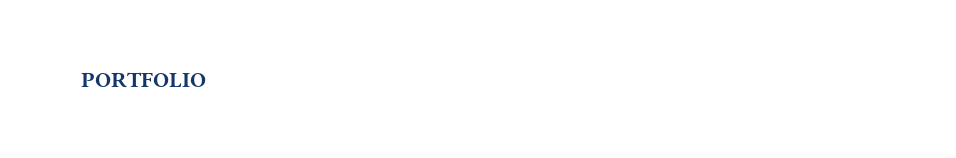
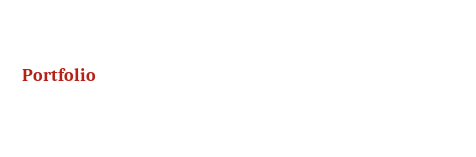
- PORTFOLIO
+ Portfolio

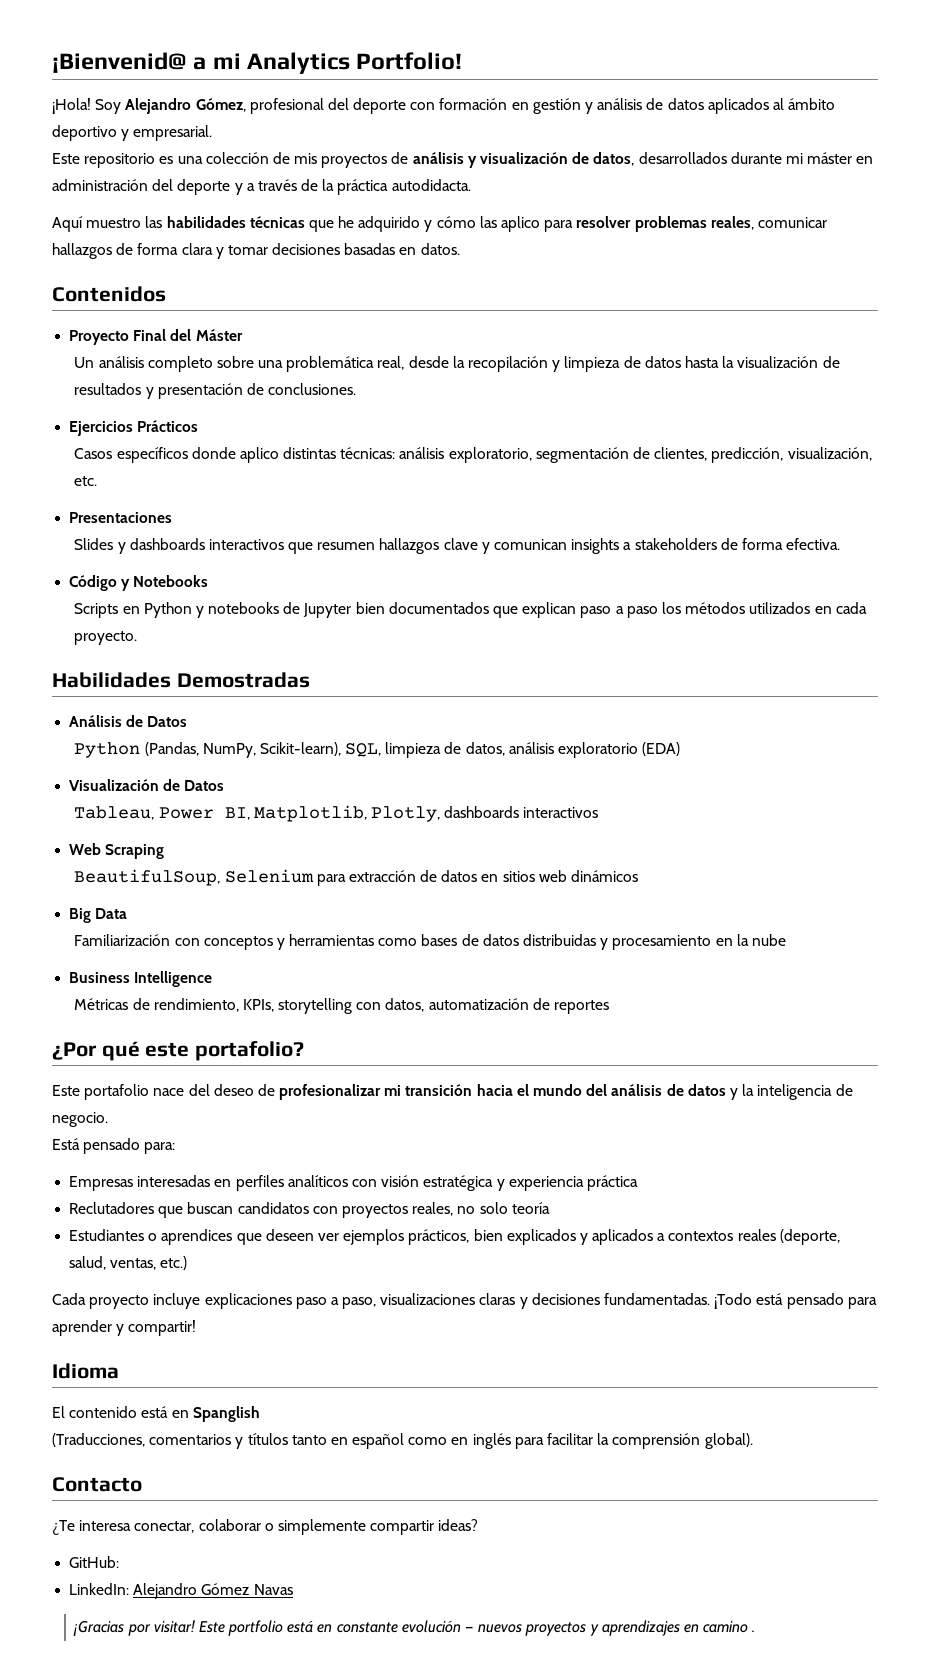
- Portfolio
+ ¡Bienvenid@ a mi Analytics Portfolio!
+ ¡Hola! Soy Alejandro Gómez, profesional del deporte con formación en gestión y análisis de datos aplicados al ámbito deportivo y empresarial.
+ Este repositorio es una colección de mis proyectos de análisis y visualización de datos, desarrollados durante mi máster en administración del deporte y a través de la práctica autodidacta.
+ Aquí muestro las habilidades técnicas que he adquirido y cómo las aplico para resolver problemas reales, comunicar hallazgos de forma clara y tomar decisiones basadas en datos.
+ Contenidos
+ Proyecto Final del Máster
+ Un análisis completo sobre una problemática real, desde la recopilación y limpieza de datos hasta la visualización de resultados y presentación de conclusiones.
+ Ejercicios Prácticos
+ Casos específicos donde aplico distintas técnicas: análisis exploratorio, segmentación de clientes, predicción, visualización, etc.
+ Presentaciones
+ Slides y dashboards interactivos que resumen hallazgos clave y comunican insights a stakeholders de forma efectiva.
+ Código y Notebooks
+ Scripts en Python y notebooks de Jupyter bien documentados que explican paso a paso los métodos utilizados en cada proyecto.
+ Habilidades Demostradas
+ Análisis de Datos
+ Python (Pandas, NumPy, Scikit-learn), SQL, limpieza de datos, análisis exploratorio (EDA)
+ Visualización de Datos
+ Tableau, Power BI, Matplotlib, Plotly, dashboards interactivos
+ Web Scraping
+ BeautifulSoup, Selenium para extracción de datos en sitios web dinámicos
+ Big Data
+ Familiarización con conceptos y herramientas como bases de datos distribuidas y procesamiento en la nube
+ Business Intelligence
+ Métricas de rendimiento, KPIs, storytelling con datos, automatización de reportes
+ ¿Por qué este portafolio?
+ Este portafolio nace del deseo de profesionalizar mi transición hacia el mundo del análisis de datos y la inteligencia de negocio.
+ Está pensado para:
+ Empresas interesadas en perfiles analíticos con visión estratégica y experiencia práctica
+ Reclutadores que buscan candidatos con proyectos reales, no solo teoría
+ Estudiantes o aprendices que deseen ver ejemplos prácticos, bien explicados y aplicados a contextos reales (deporte, salud, ventas, etc.)
+ Cada proyecto incluye explicaciones paso a paso, visualizaciones claras y decisiones fundamentadas. ¡Todo está pensado para aprender y compartir!
+ Idioma
+ El contenido está en Spanglish
+ (Traducciones, comentarios y títulos tanto en español como en inglés para facilitar la comprensión global).
+ Contacto
+ ¿Te interesa conectar, colaborar o simplemente compartir ideas?
+ GitHub:
+ LinkedIn: Alejandro Gómez Navas
+ ¡Gracias por visitar! Este portfolio está en constante evolución — nuevos proyectos y aprendizajes en camino .

